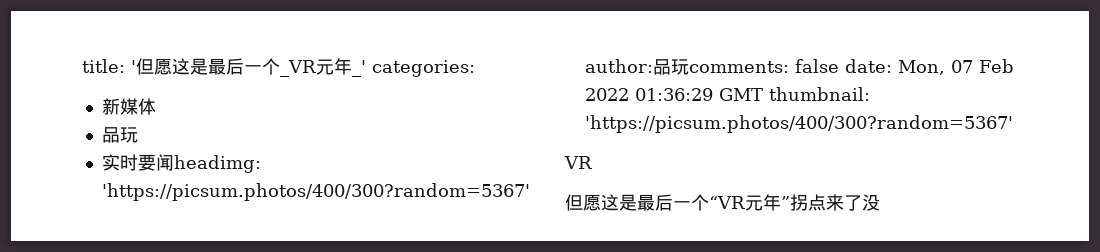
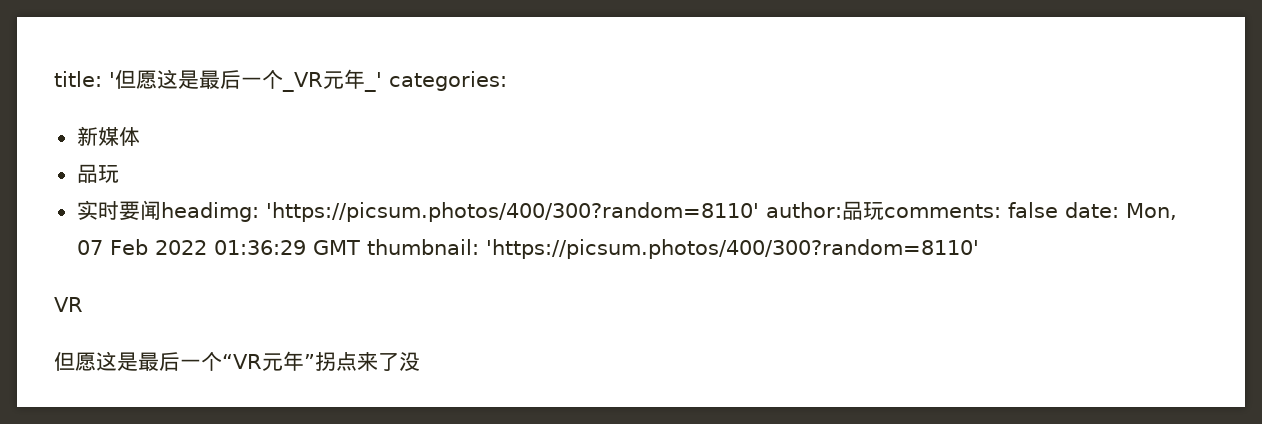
- 实时要闻headimg: 'https://picsum.photos/400/300?random=5367' author:品玩comments: false date: Mon, 07 Feb 2022 01:36:29 GMT thumbnail: 'https://picsum.photos/400/300?random=5367'
+ 实时要闻headimg: 'https://picsum.photos/400/300?random=8110' author:品玩comments: false date: Mon, 07 Feb 2022 01:36:29 GMT thumbnail: 'https://picsum.photos/400/300?random=8110'

